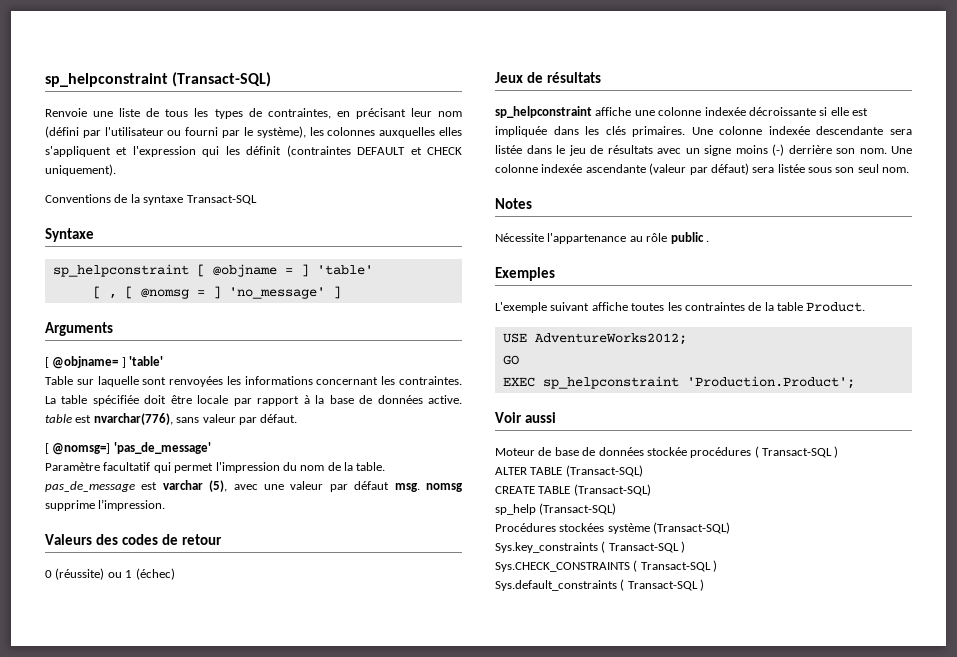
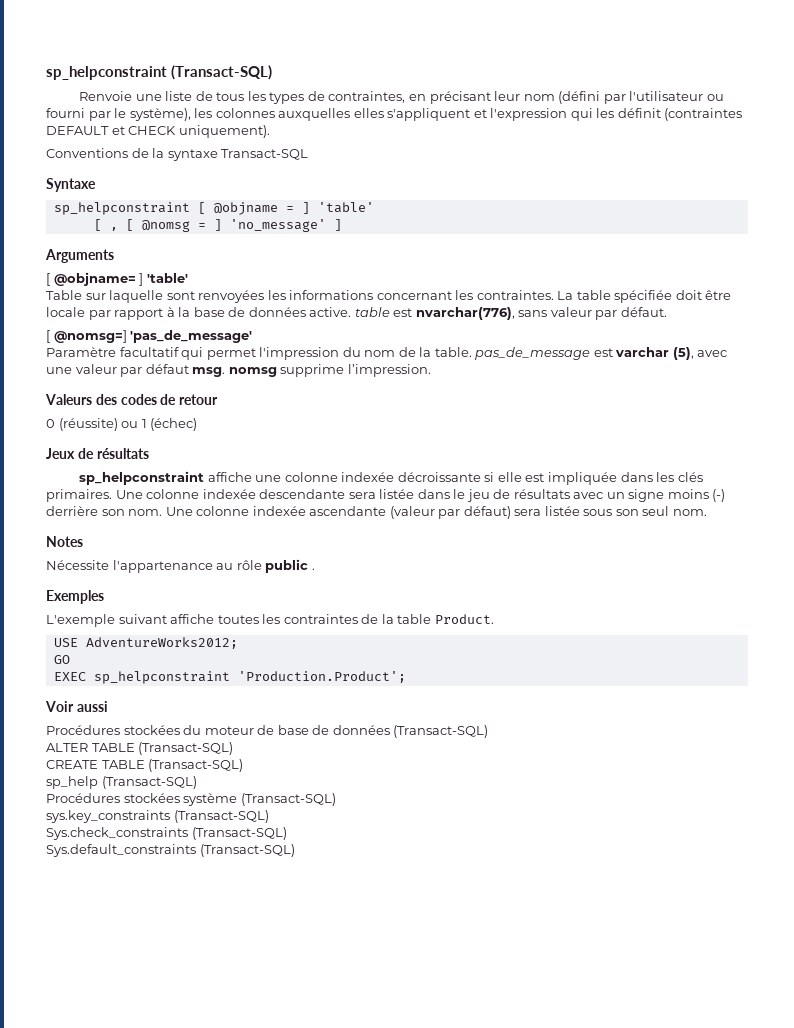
- Moteur de base de données stockée procédures ( Transact-SQL )
+ Procédures stockées du moteur de base de données (Transact-SQL)
- Sys.key_constraints ( Transact-SQL )
- Sys.CHECK_CONSTRAINTS ( Transact-SQL )
- Sys.default_constraints ( Transact-SQL )
+ sys.key_constraints (Transact-SQL)
+ Sys.check_constraints (Transact-SQL)
+ Sys.default_constraints (Transact-SQL)

